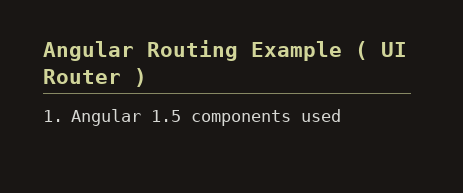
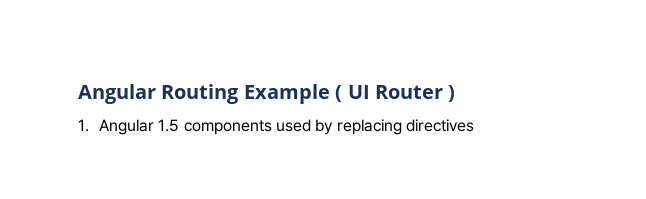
- 1. Angular 1.5 components used
+ 1. Angular 1.5 components used by replacing directives

